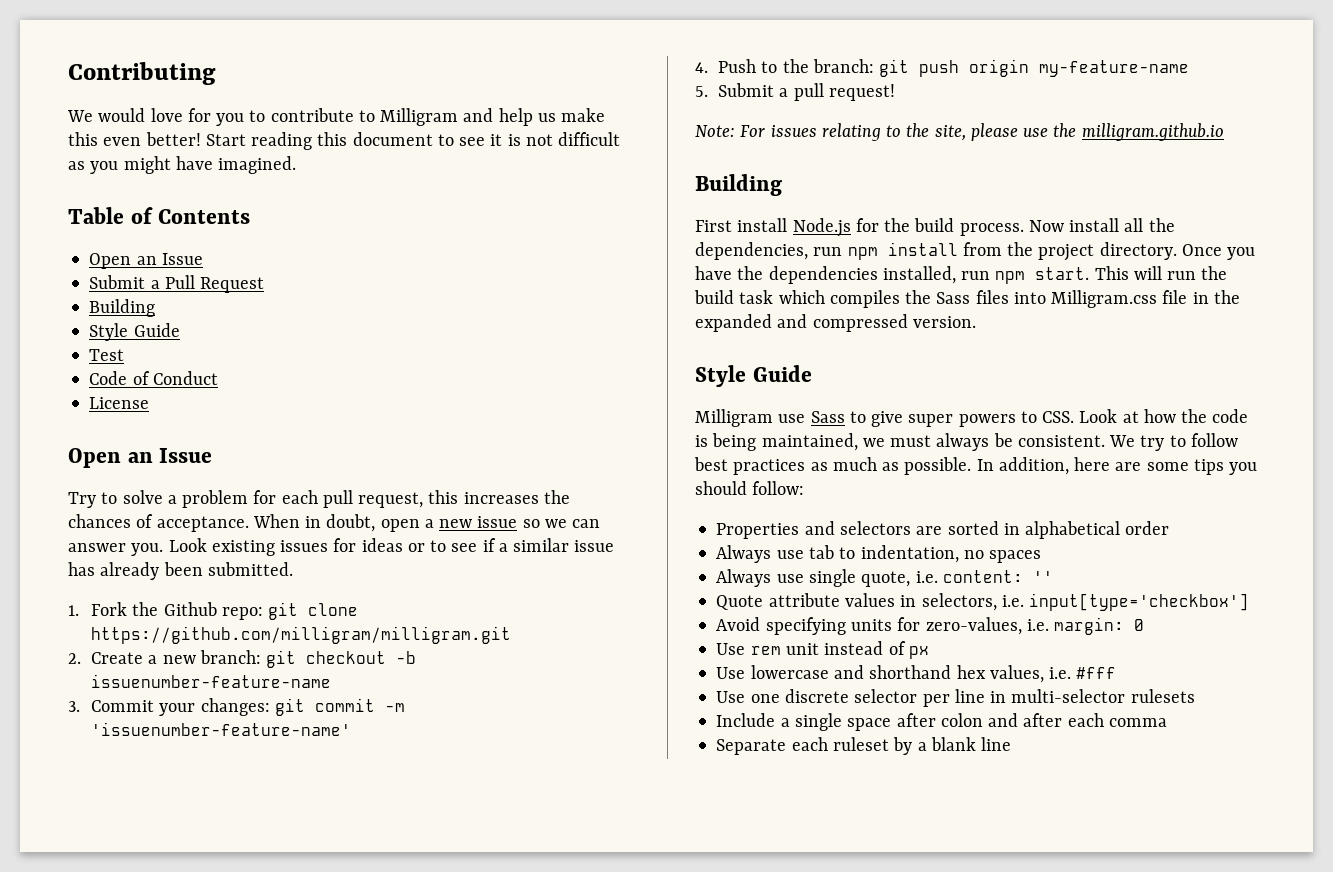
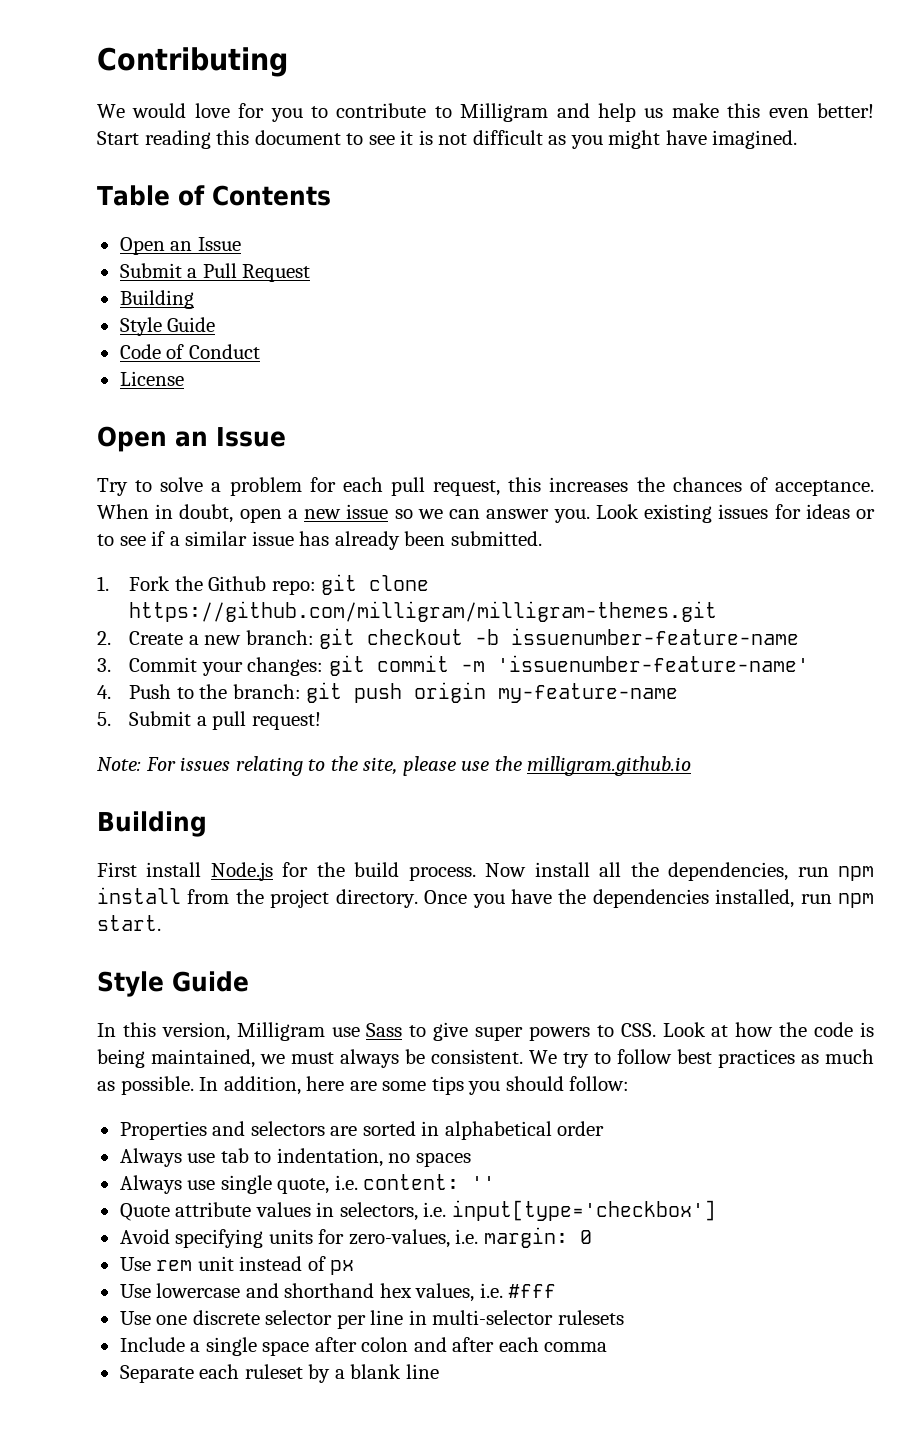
- Test
- 1. Fork the Github repo: git clone https://github.com/milligram/milligram.git
+ 1. Fork the Github repo: git clone https://github.com/milligram/milligram-themes.git
- Once you have the dependencies installed, run npm start. This will run the build task which compiles the Sass files into Milligram.css file in the expanded and compressed version.
+ Once you have the dependencies installed, run npm start.
  Style Guide
- Milligram use Sass to give super powers to CSS. Look at how the code is being maintained, we must always be consistent.
+ In this version, Milligram use Sass to give super powers to CSS. Look at how the code is being maintained, we must always be consistent.

